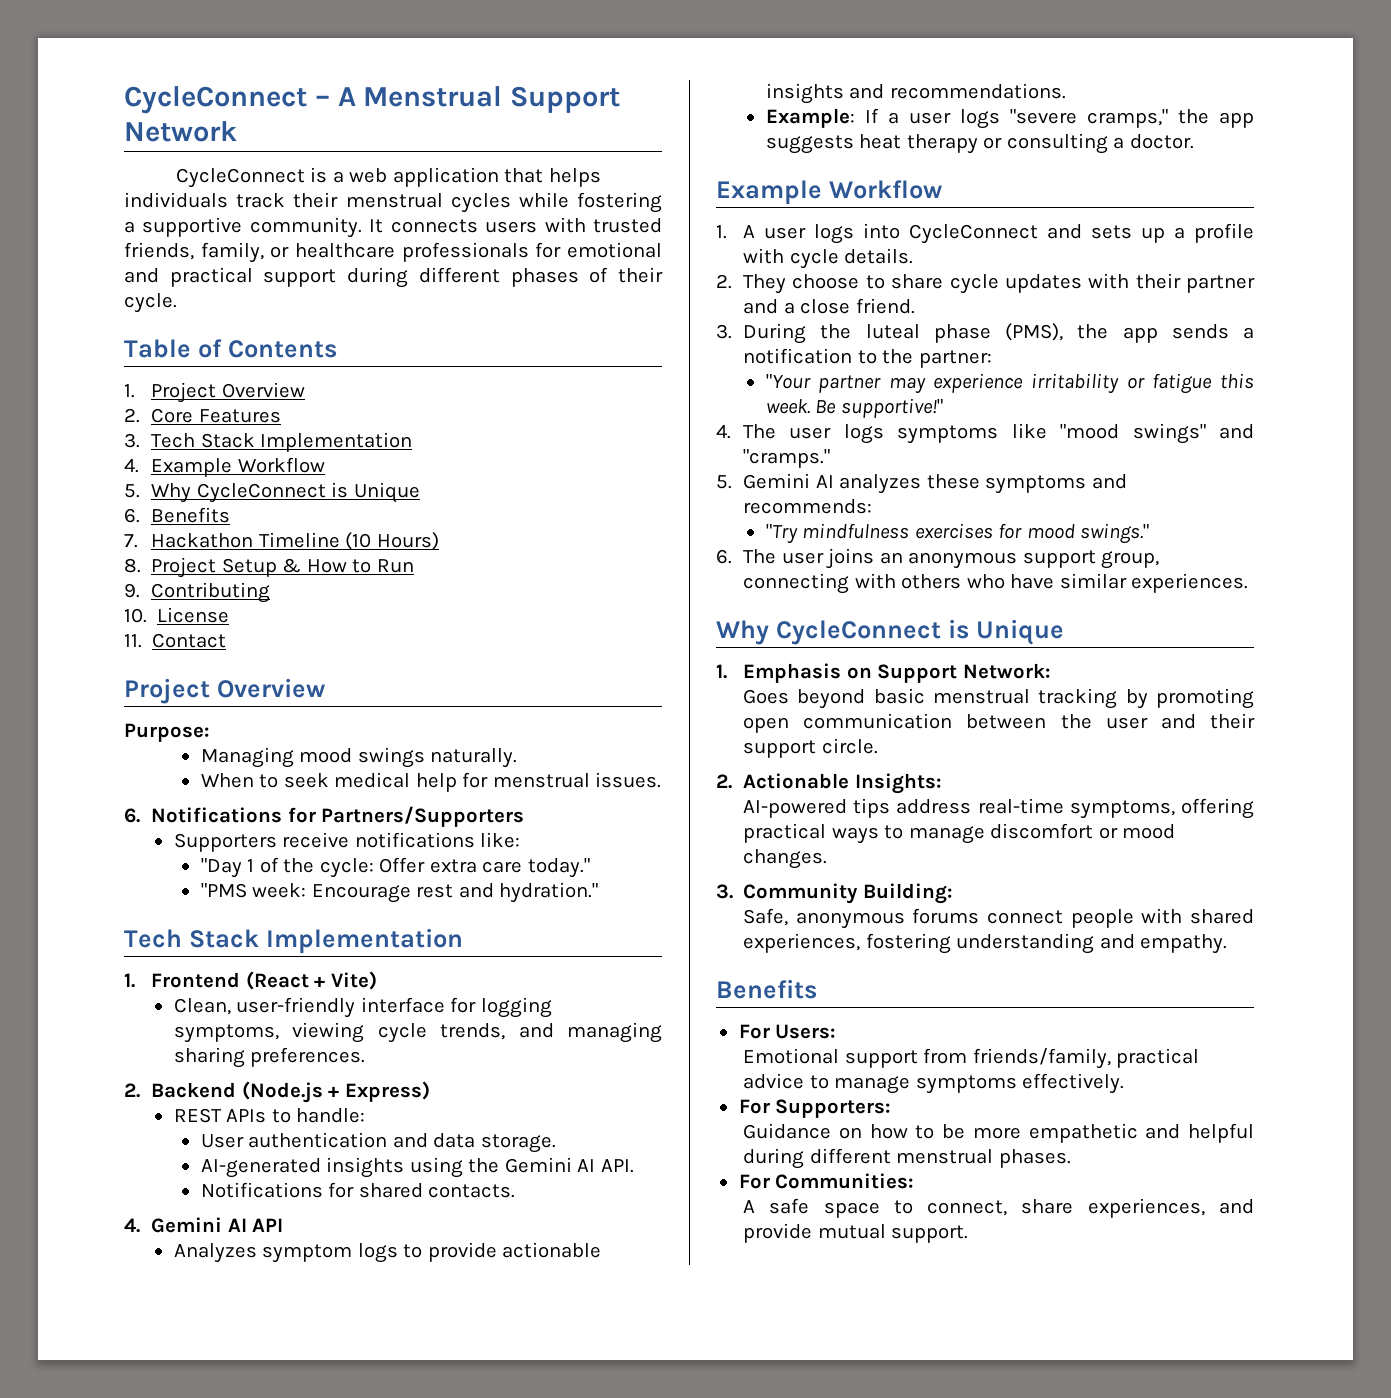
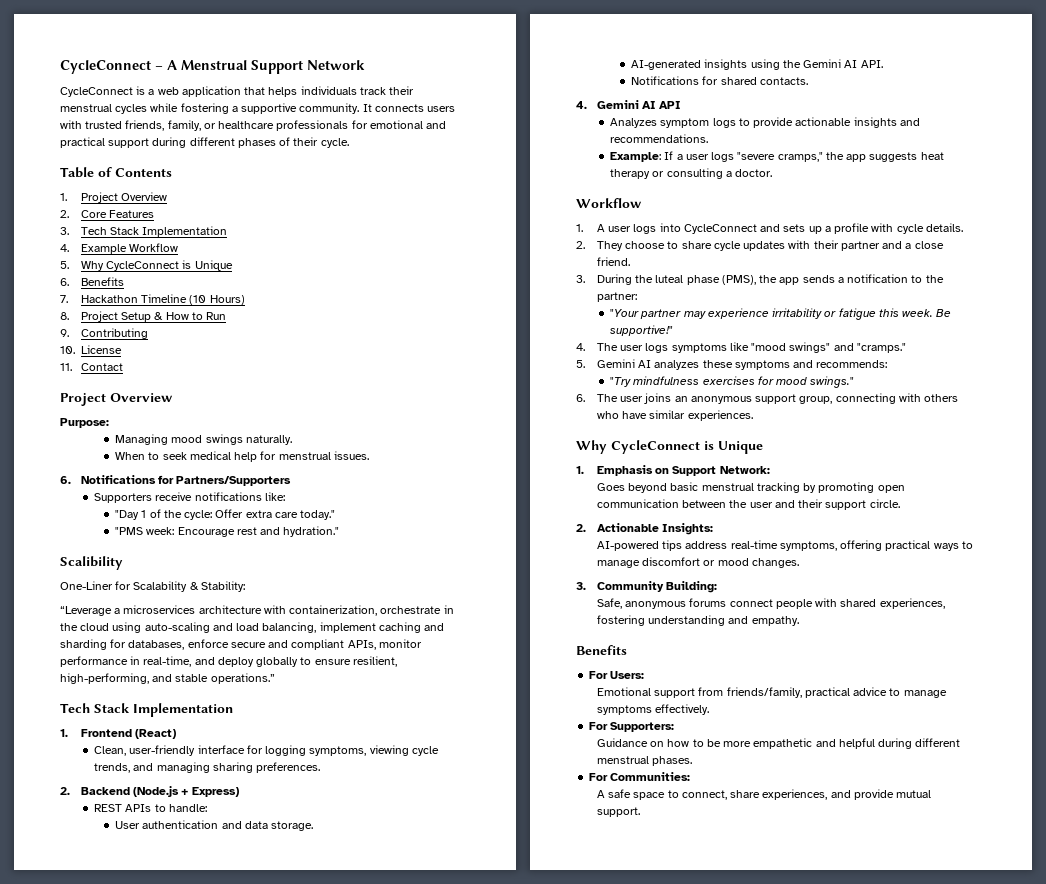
+ Scalibility
+ One-Liner for Scalability & Stability:
+ “Leverage a microservices architecture with containerization, orchestrate in the cloud using auto-scaling and load balancing, implement caching and sharding for databases, enforce secure and compliant APIs, monitor performance in real-time, and deploy globally to ensure resilient, high-performing, and stable operations.”
- 1. Frontend (React + Vite)
+ 1. Frontend (React)
  Example: If a user logs "severe cramps," the app suggests heat therapy or consulting a doctor.
- Example Workflow
+ Workflow

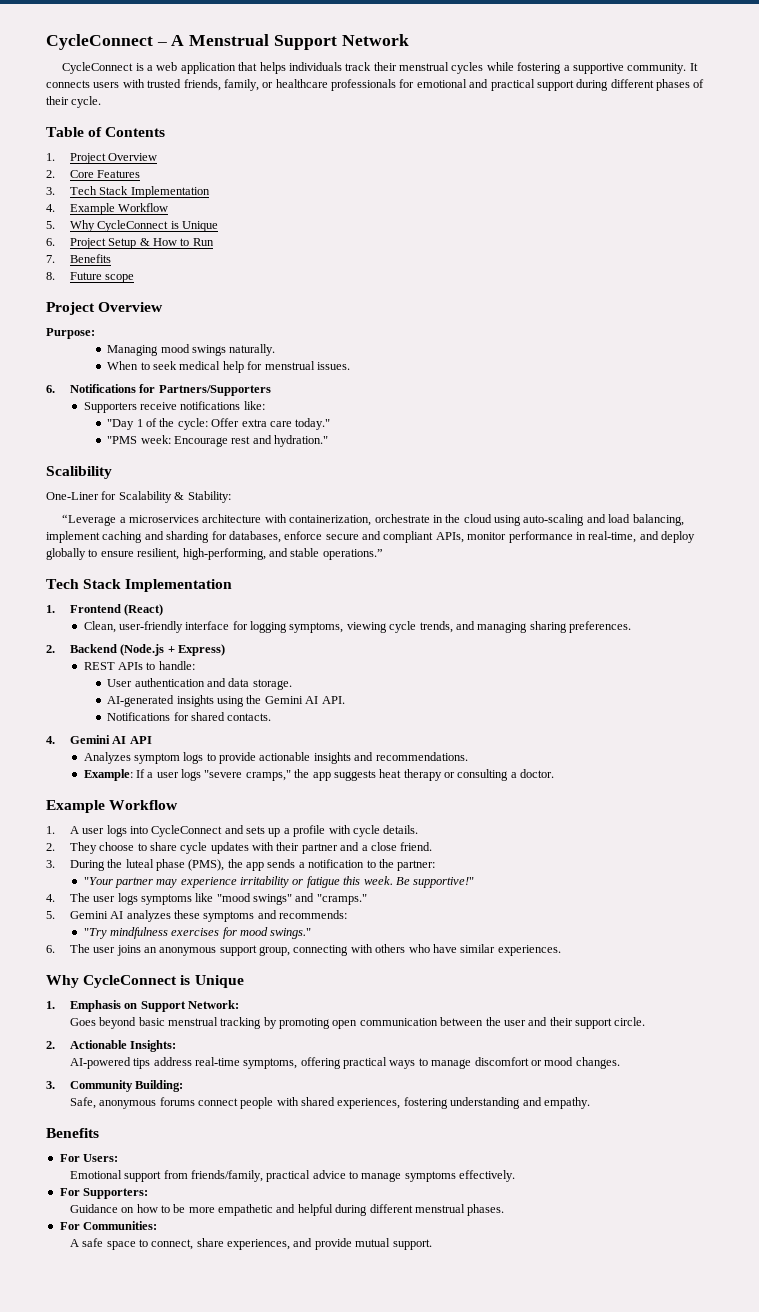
- 6. Benefits
- 7. Hackathon Timeline (10 Hours)
- 8. Project Setup & How to Run
+ 6. Project Setup & How to Run
- 9. Contributing
- 10. License
- 11. Contact
+ 7. Benefits
+ 8. Future scope
  Example: If a user logs "severe cramps," the app suggests heat therapy or consulting a doctor.
- Workflow
+ Example Workflow

